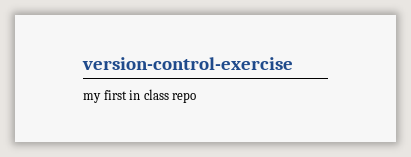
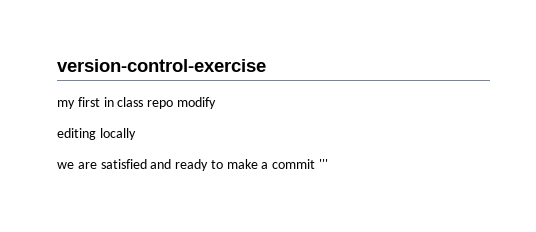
- my first in class repo
+ my first in class repo modify
+ editing locally
+ we are satisfied and ready to make a commit '''

